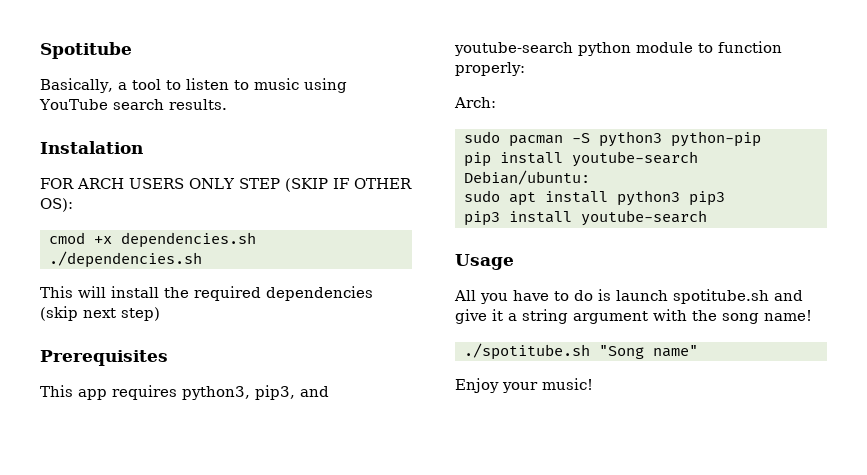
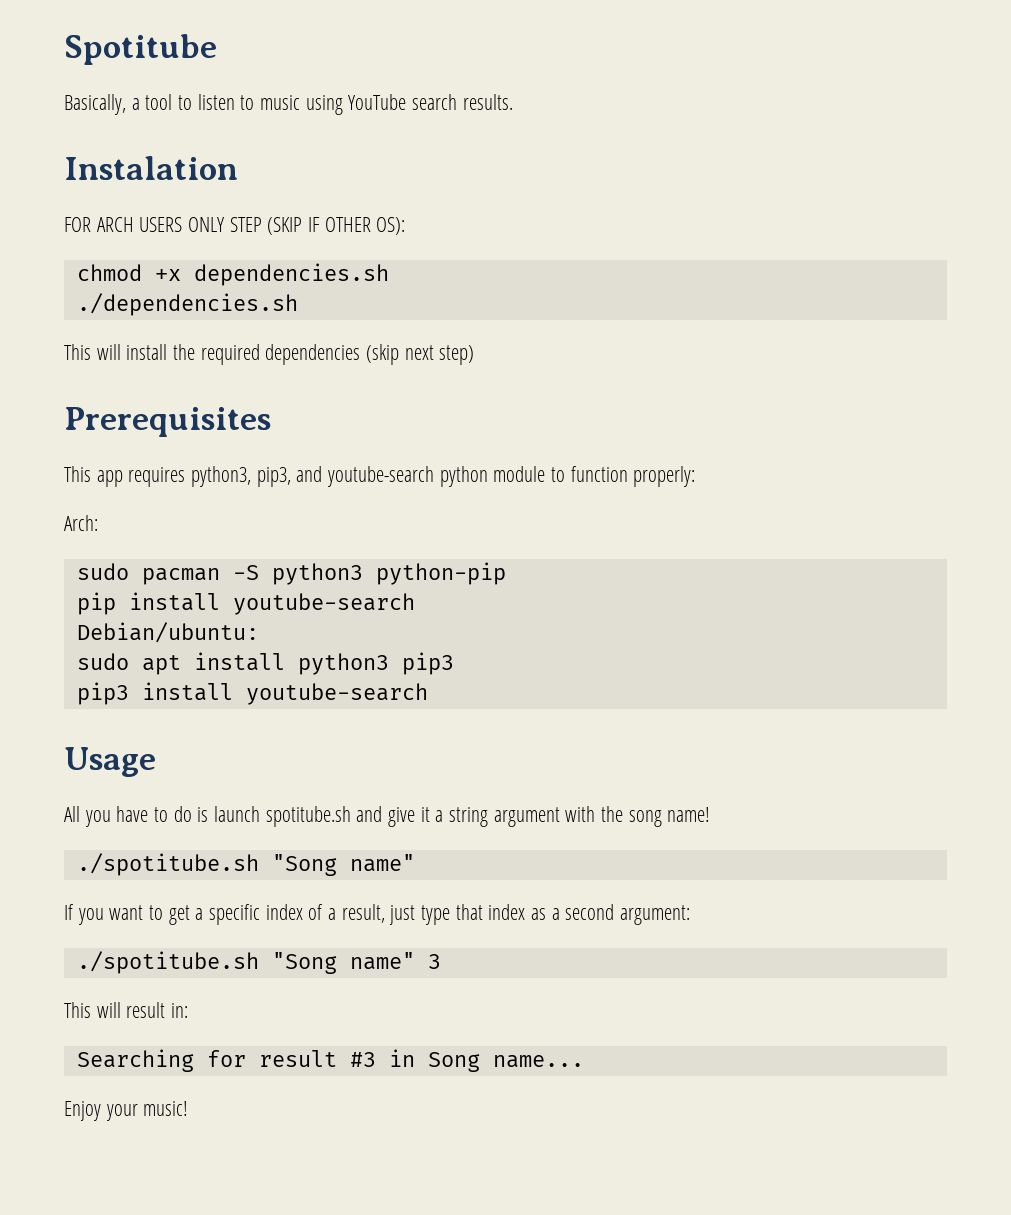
- cmod +x dependencies.sh
+ chmod +x dependencies.sh
+ If you want to get a specific index of a result, just type that index as a second argument:
+ ./spotitube.sh "Song name" 3
+ This will result in:
+ Searching for result #3 in Song name...

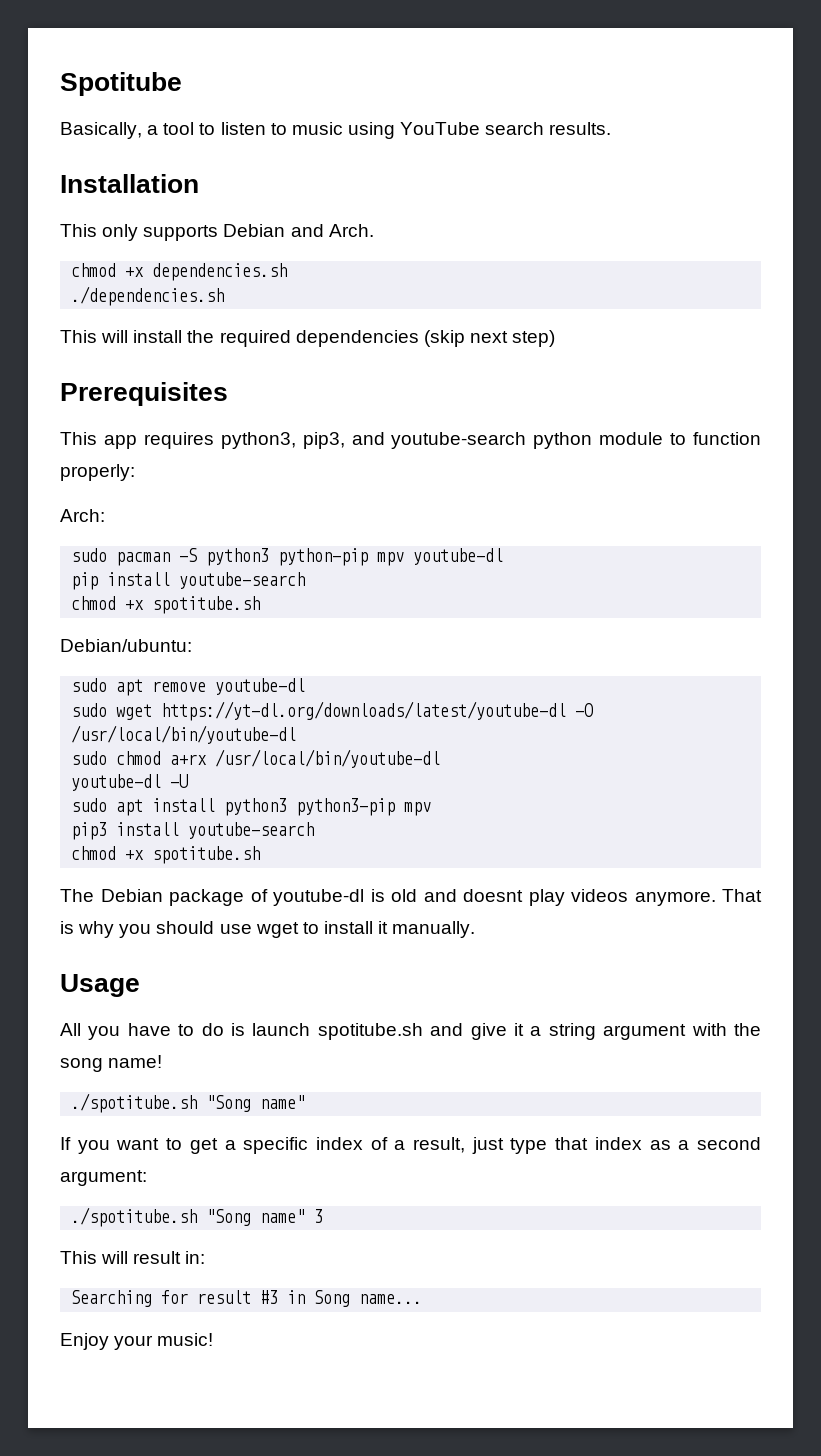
- Instalation
- FOR ARCH USERS ONLY STEP (SKIP IF OTHER OS):
+ Installation
+ This only supports Debian and Arch.
- sudo pacman -S python3 python-pip
+ sudo pacman -S python3 python-pip mpv youtube-dl
  pip install youtube-search
+ chmod +x spotitube.sh
  Debian/ubuntu:
+ sudo apt remove youtube-dl
+ sudo wget https://yt-dl.org/downloads/latest/youtube-dl -O /usr/local/bin/youtube-dl
+ sudo chmod a+rx /usr/local/bin/youtube-dl
+ youtube-dl -U
- sudo apt install python3 pip3
+ sudo apt install python3 python3-pip mpv
  pip3 install youtube-search
+ chmod +x spotitube.sh
+ The Debian package of youtube-dl is old and doesnt play videos anymore. That is why you should use wget to install it manually.

